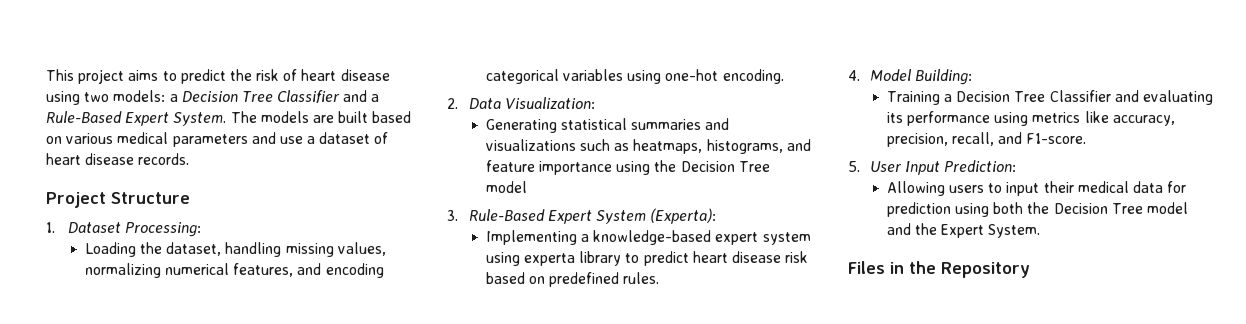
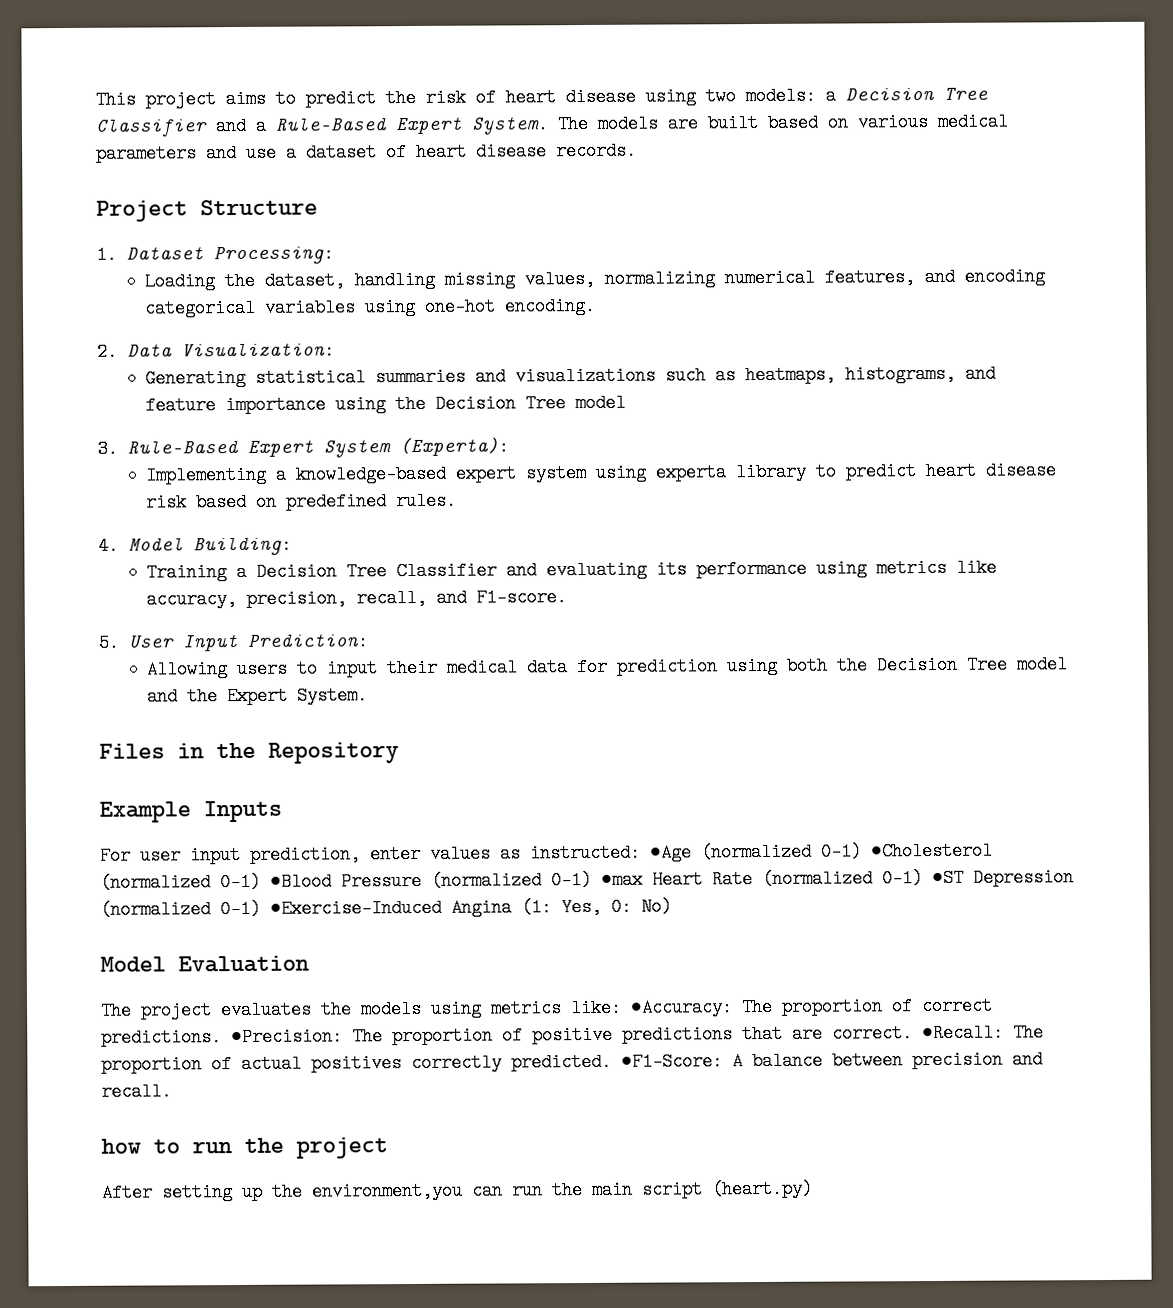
+ Example Inputs
+ For user input prediction, enter values as instructed: •Age (normalized 0-1) •Cholesterol (normalized 0-1) •Blood Pressure (normalized 0-1) •max Heart Rate (normalized 0-1) •ST Depression (normalized 0-1) •Exercise-Induced Angina (1: Yes, 0: No)
+ Model Evaluation
+ The project evaluates the models using metrics like: •Accuracy: The proportion of correct predictions. •Precision: The proportion of positive predictions that are correct. •Recall: The proportion of actual positives correctly predicted. •F1-Score: A balance between precision and recall.
+ how to run the project
+ After setting up the environment,you can run the main script (heart.py)

